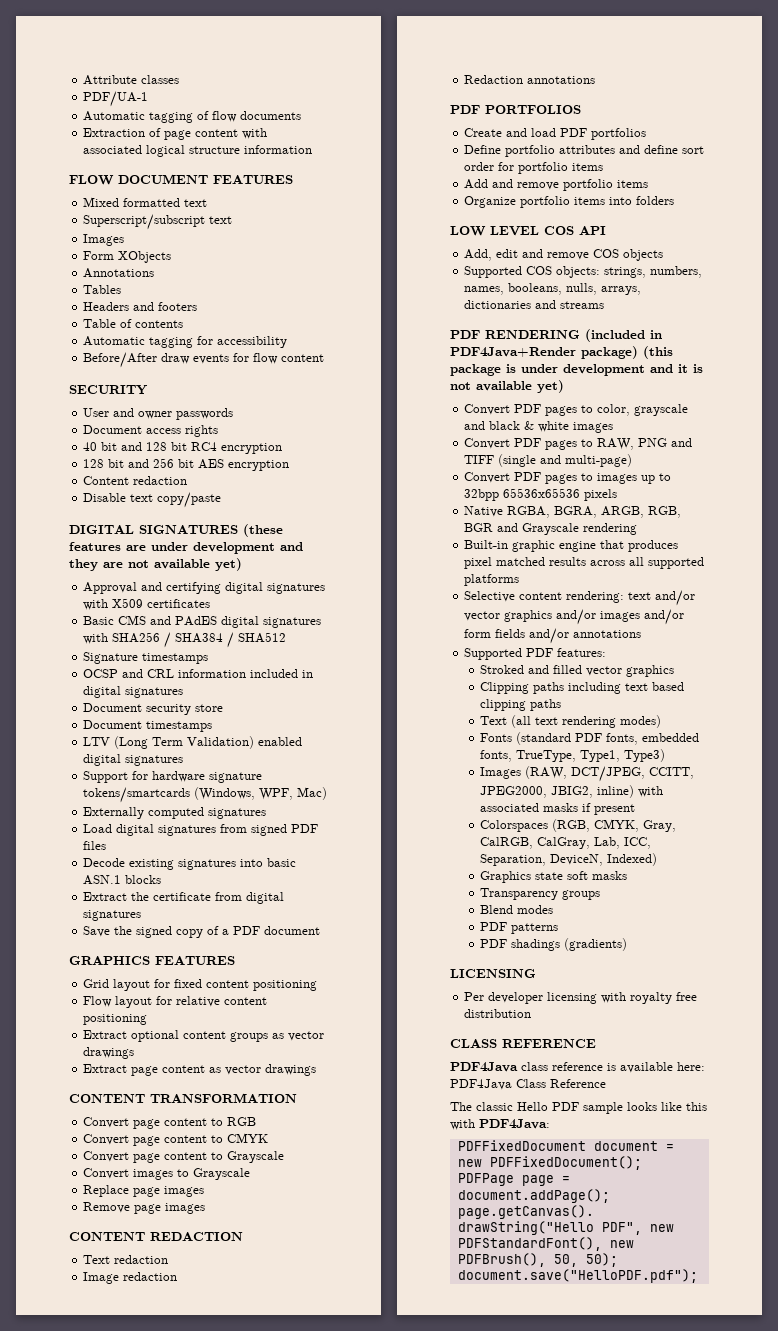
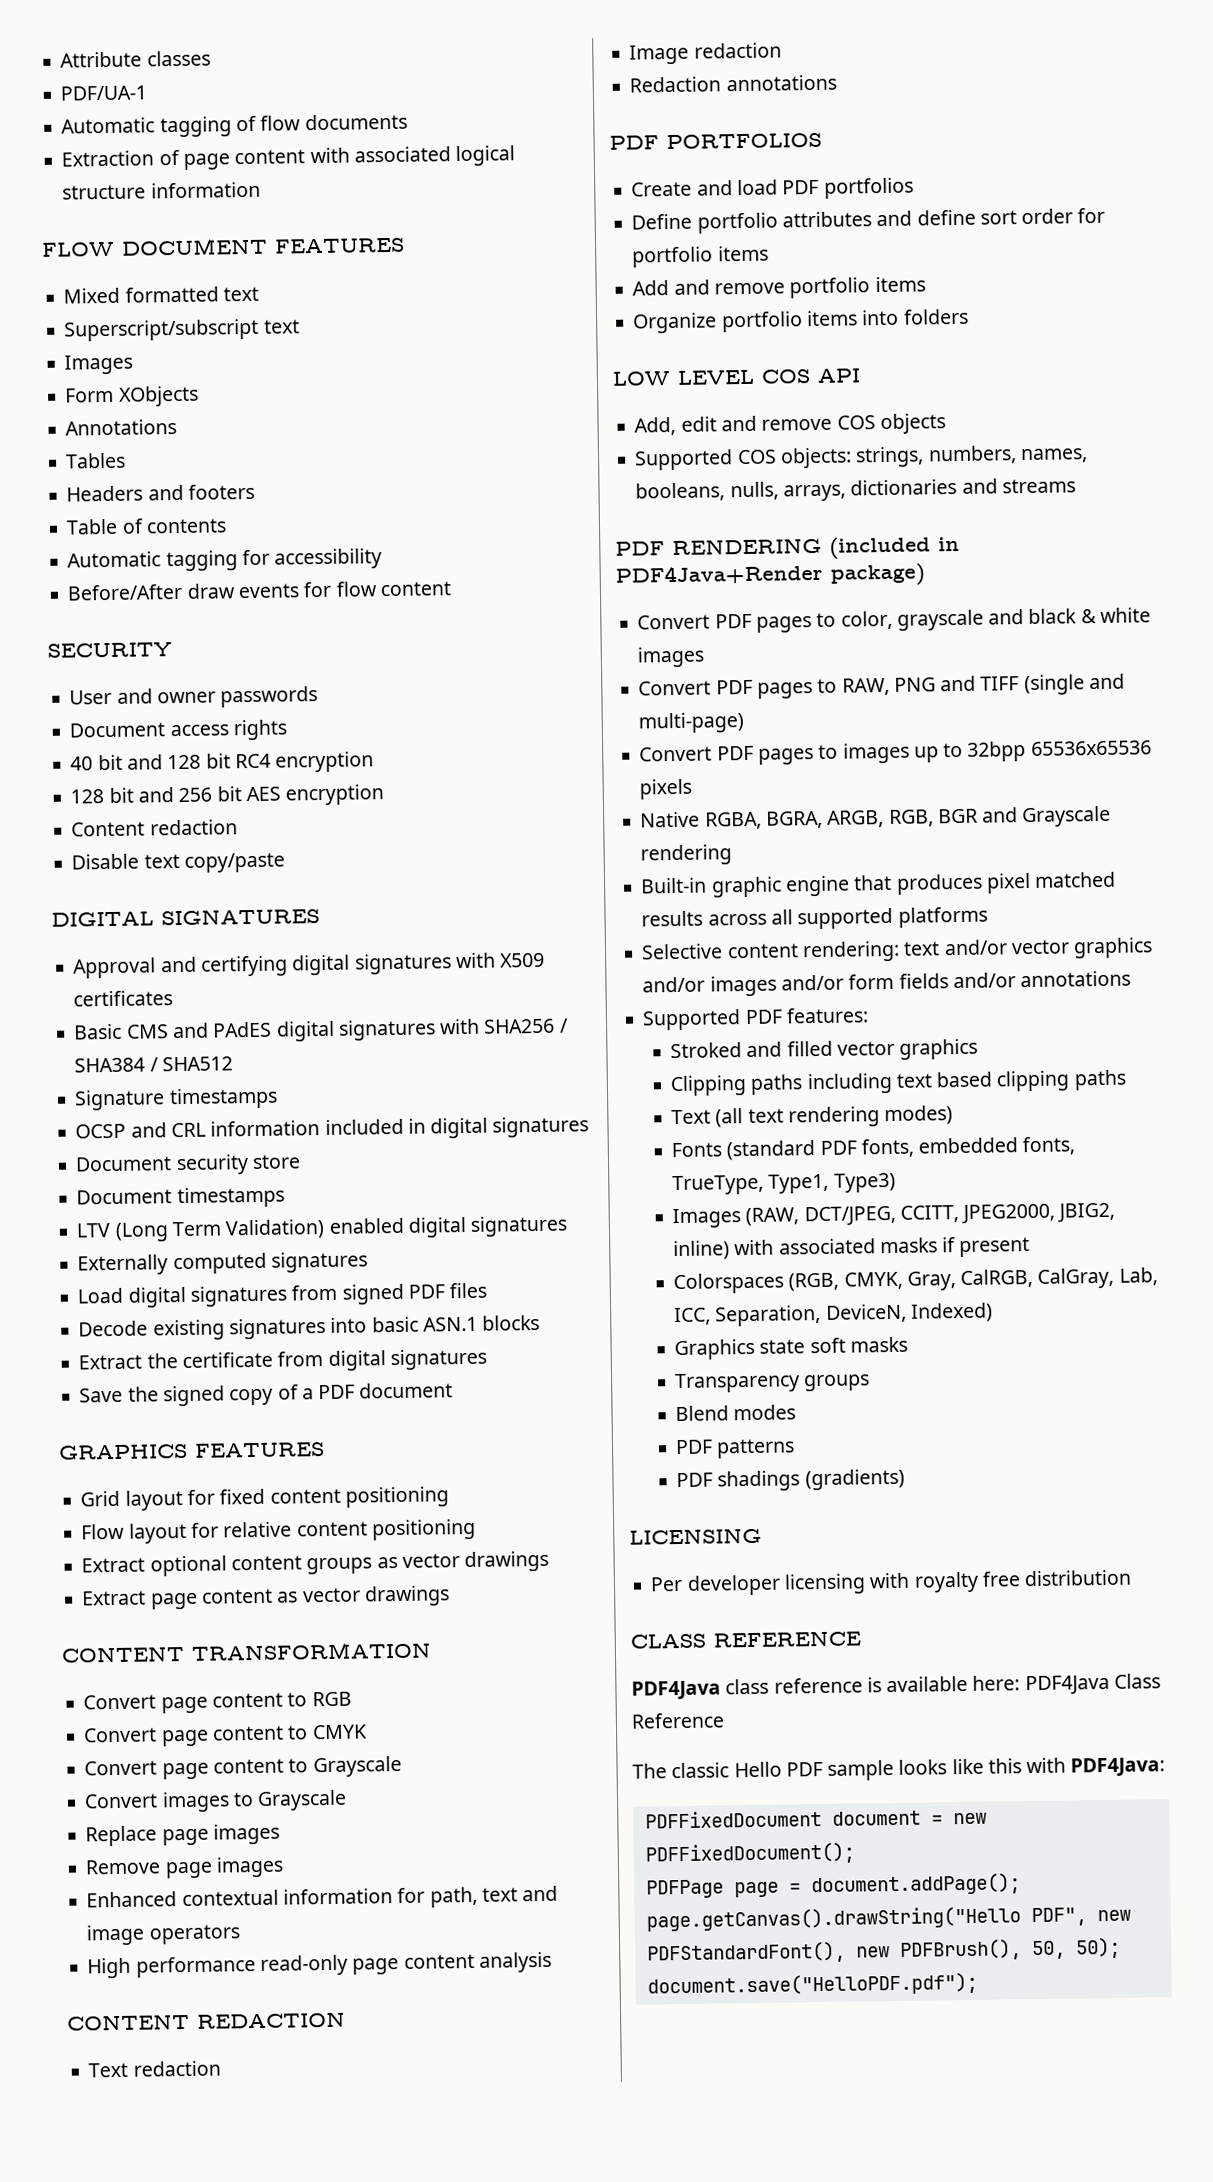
- DIGITAL SIGNATURES (these features are under development and they are not available yet)
+ DIGITAL SIGNATURES
- Support for hardware signature tokens/smartcards (Windows, WPF, Mac)
+ Enhanced contextual information for path, text and image operators
+ High performance read-only page content analysis
- PDF RENDERING (included in PDF4Java+Render package) (this package is under development and it is not available yet)
+ PDF RENDERING (included in PDF4Java+Render package)

